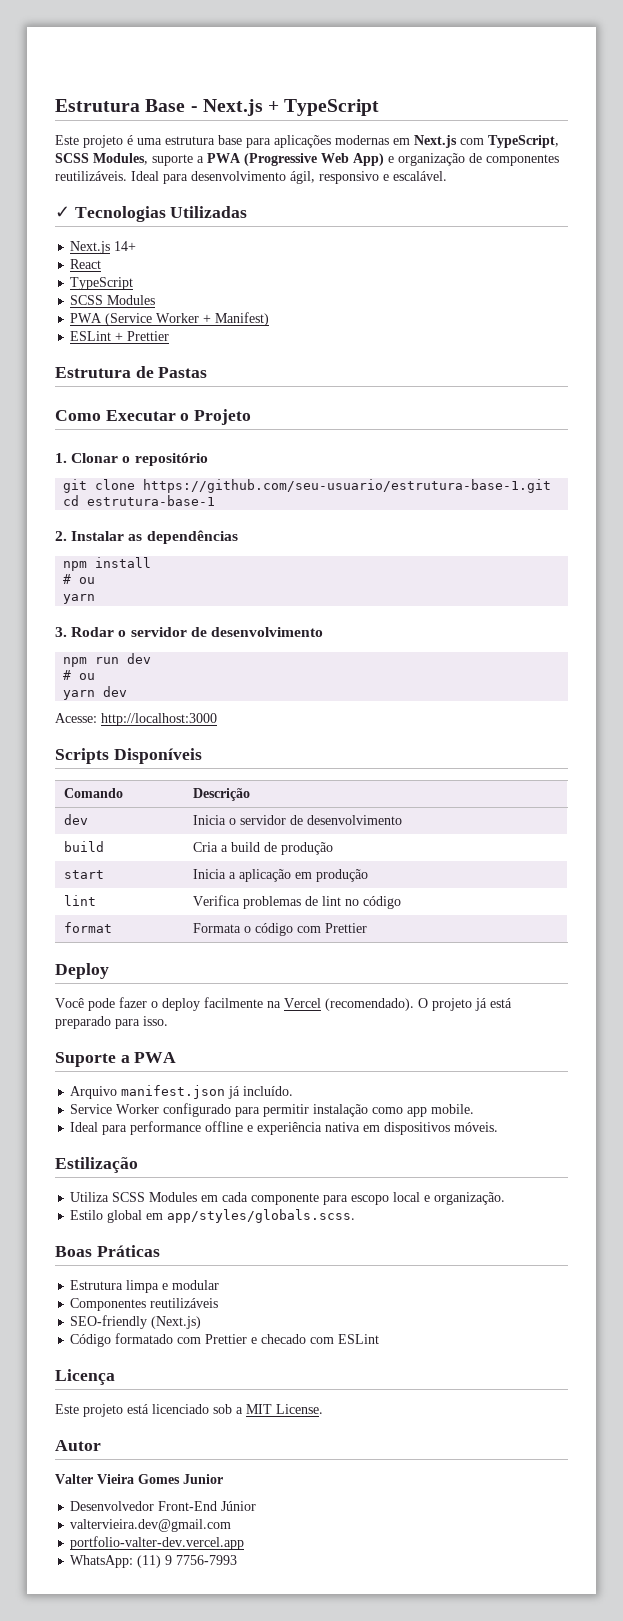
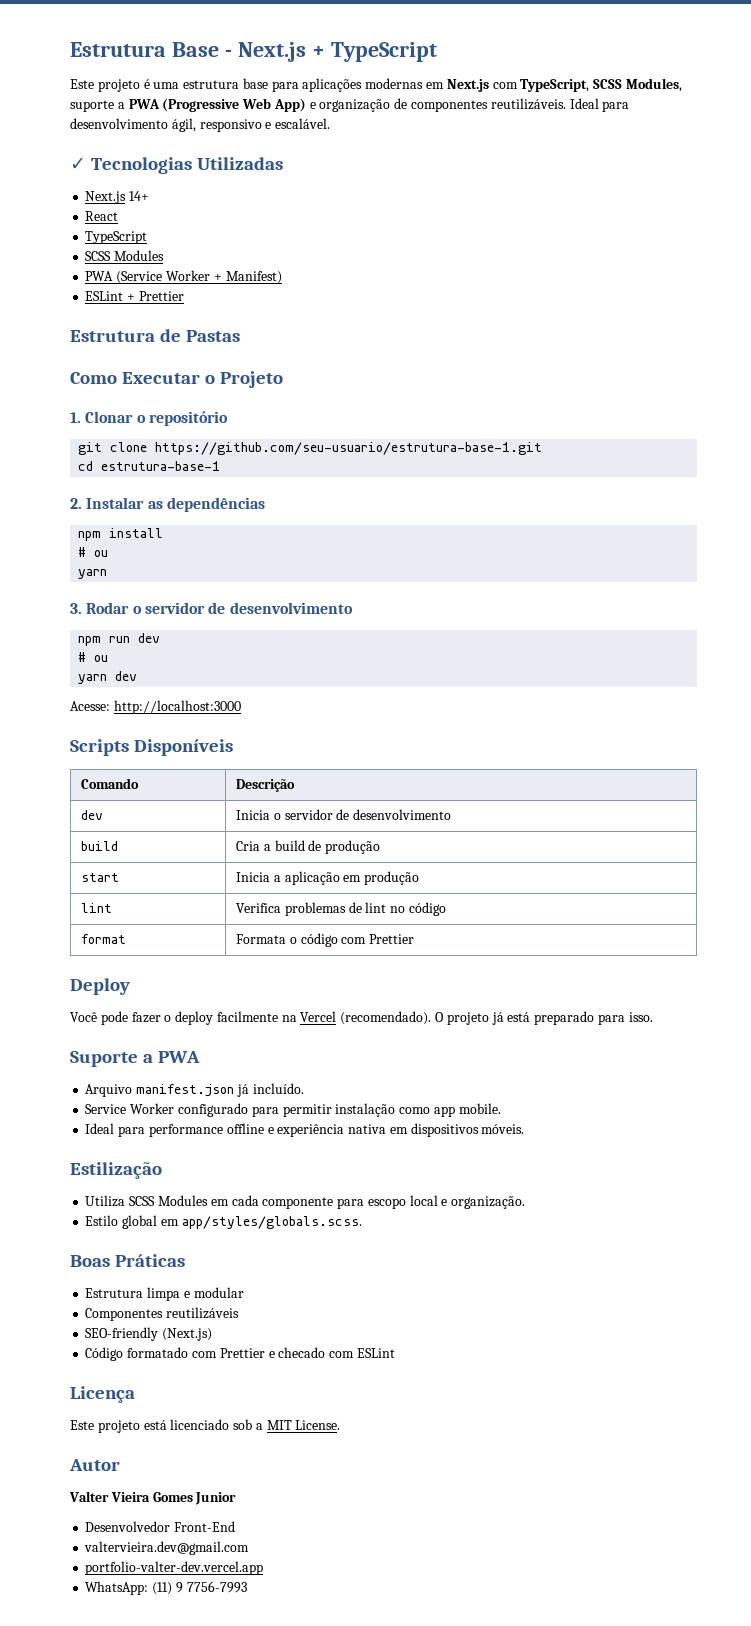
- Desenvolvedor Front-End Júnior
+ Desenvolvedor Front-End

